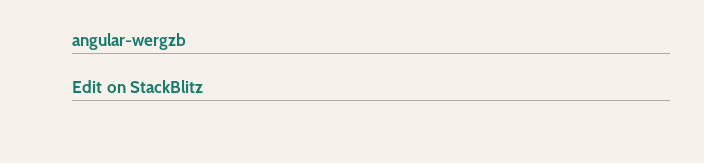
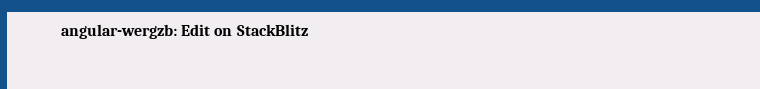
- angular-wergzb
- Edit on StackBlitz
+ angular-wergzb: Edit on StackBlitz

